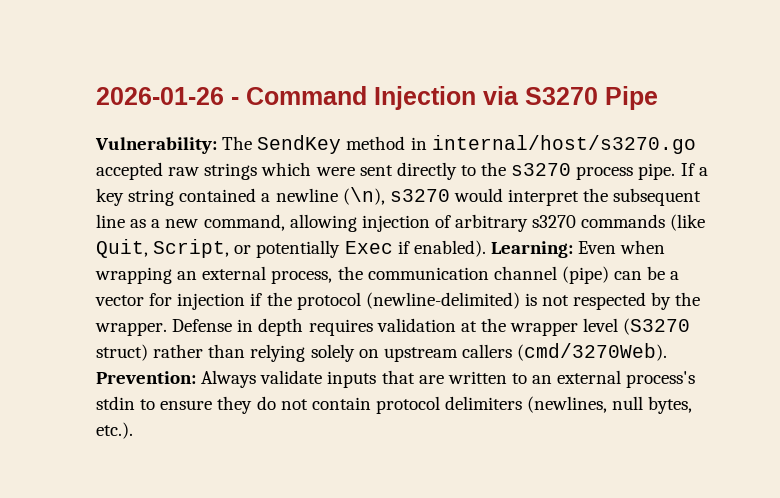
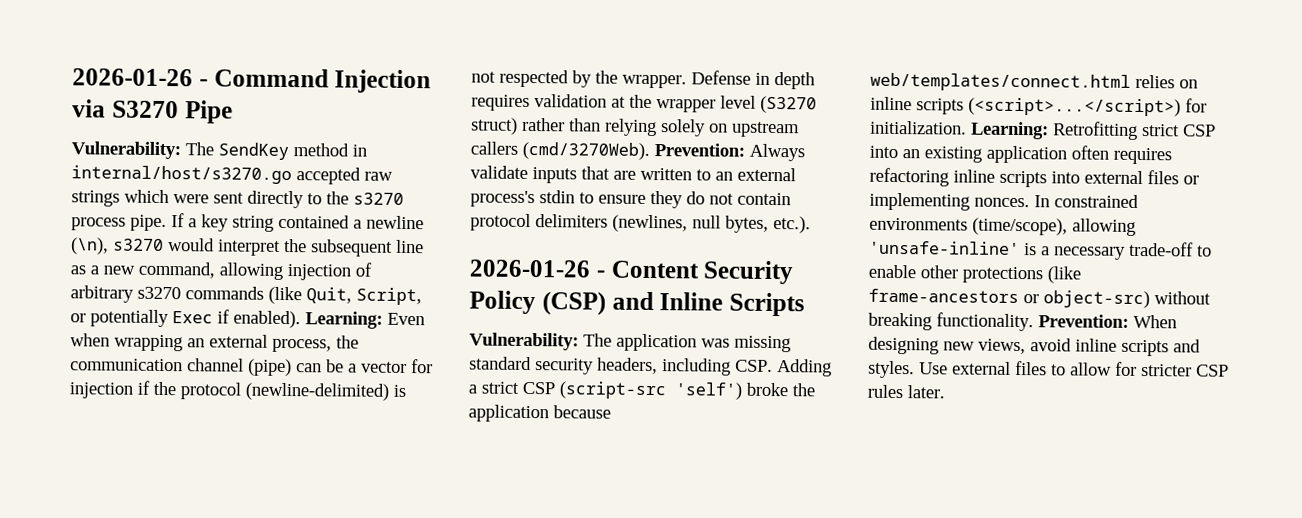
+ 2026-01-26 - Content Security Policy (CSP) and Inline Scripts
+ Vulnerability: The application was missing standard security headers, including CSP. Adding a strict CSP (script-src 'self') broke the application because web/templates/connect.html relies on inline scripts (<script>...</script>) for initialization. Learning: Retrofitting strict CSP into an existing application often requires refactoring inline scripts into external files or implementing nonces. In constrained environments (time/scope), allowing 'unsafe-inline' is a necessary trade-off to enable other protections (like frame-ancestors or object-src) without breaking functionality. Prevention: When designing new views, avoid inline scripts and styles. Use external files to allow for stricter CSP rules later.

